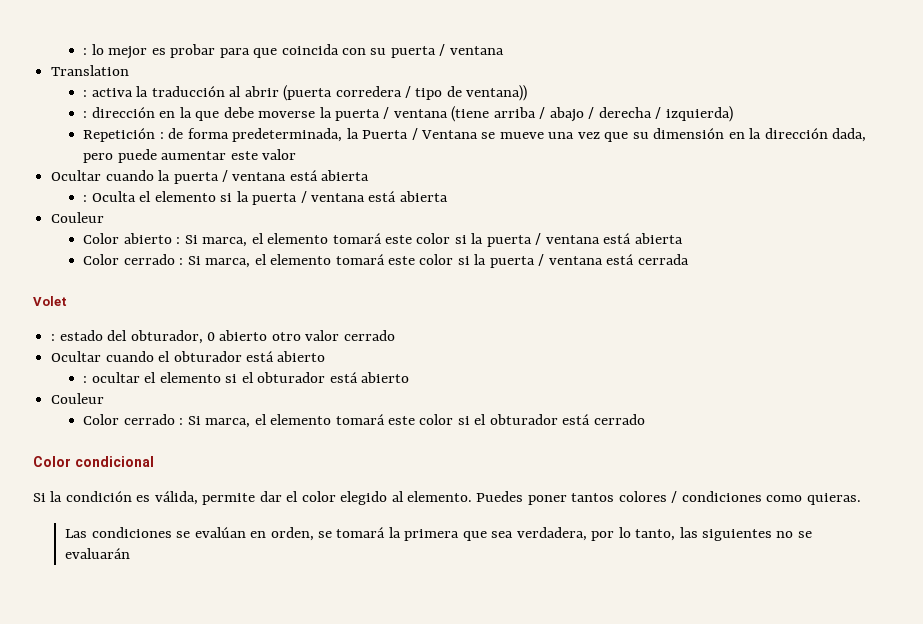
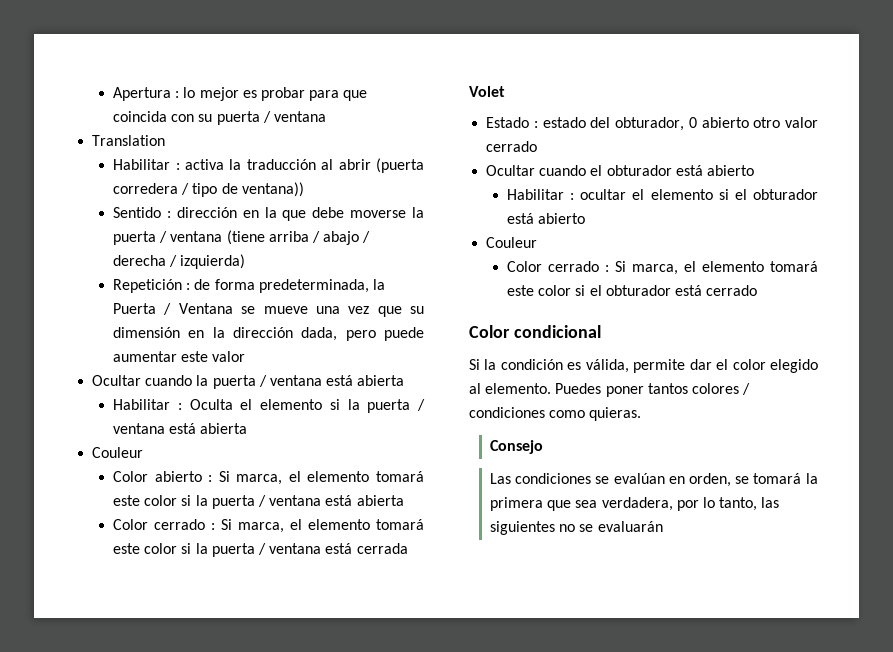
- : lo mejor es probar para que coincida con su puerta / ventana
+ Apertura : lo mejor es probar para que coincida con su puerta / ventana
- : activa la traducción al abrir (puerta corredera / tipo de ventana))
+ Habilitar : activa la traducción al abrir (puerta corredera / tipo de ventana))
- : dirección en la que debe moverse la puerta / ventana (tiene arriba / abajo / derecha / izquierda)
+ Sentido : dirección en la que debe moverse la puerta / ventana (tiene arriba / abajo / derecha / izquierda)
- : Oculta el elemento si la puerta / ventana está abierta
+ Habilitar : Oculta el elemento si la puerta / ventana está abierta
- : estado del obturador, 0 abierto otro valor cerrado
+ Estado : estado del obturador, 0 abierto otro valor cerrado
- : ocultar el elemento si el obturador está abierto
+ Habilitar : ocultar el elemento si el obturador está abierto
+ Consejo

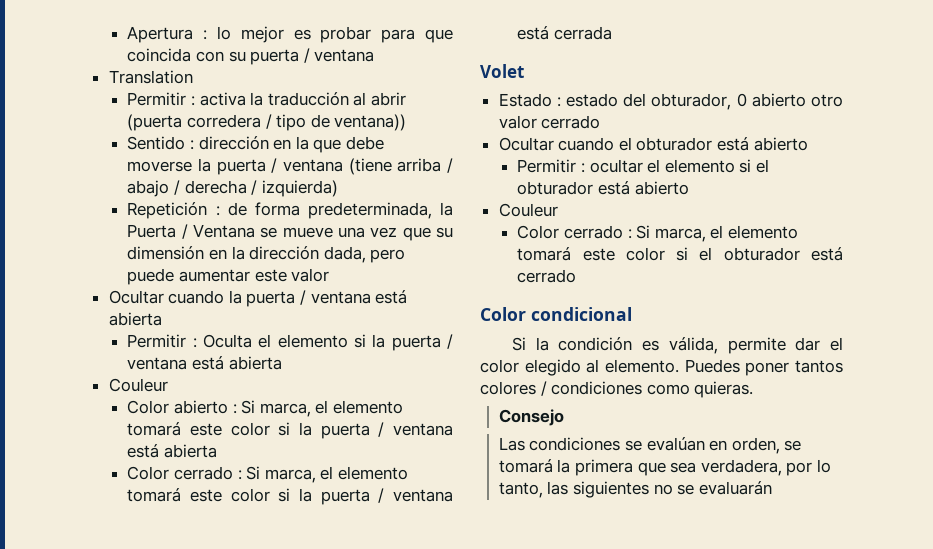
- Habilitar : activa la traducción al abrir (puerta corredera / tipo de ventana))
+ Permitir : activa la traducción al abrir (puerta corredera / tipo de ventana))
- Habilitar : Oculta el elemento si la puerta / ventana está abierta
+ Permitir : Oculta el elemento si la puerta / ventana está abierta
- Habilitar : ocultar el elemento si el obturador está abierto
+ Permitir : ocultar el elemento si el obturador está abierto

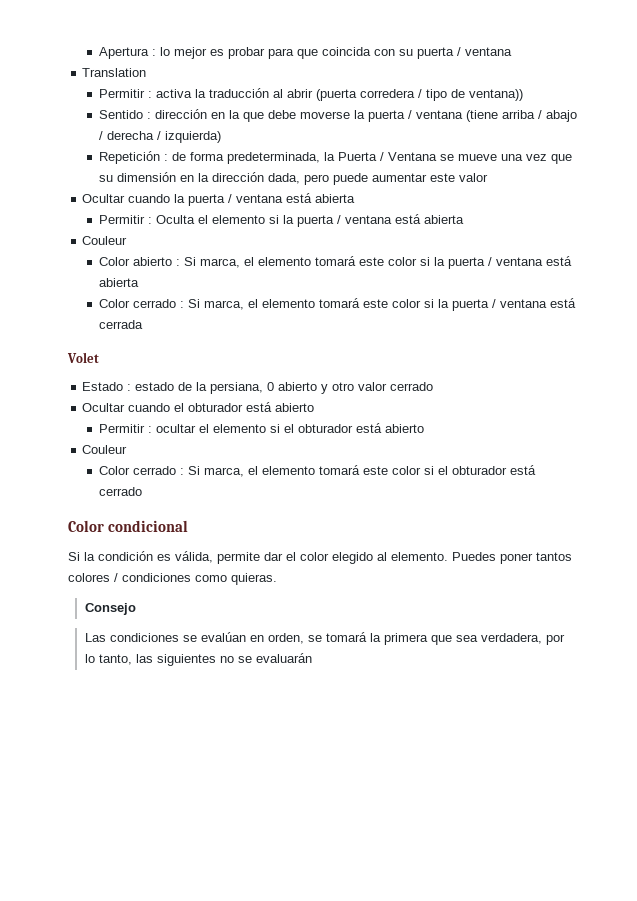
- Estado : estado del obturador, 0 abierto otro valor cerrado
+ Estado : estado de la persiana, 0 abierto y otro valor cerrado

